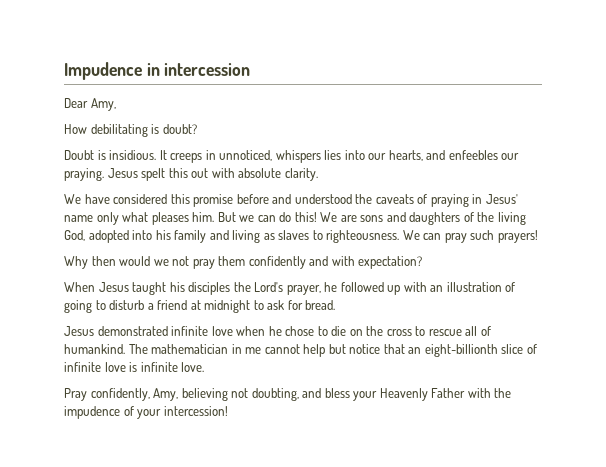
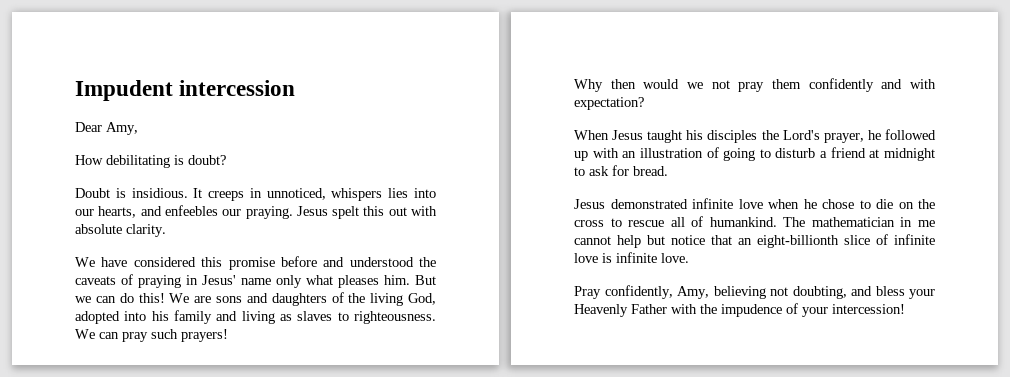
- Impudence in intercession
+ Impudent intercession

